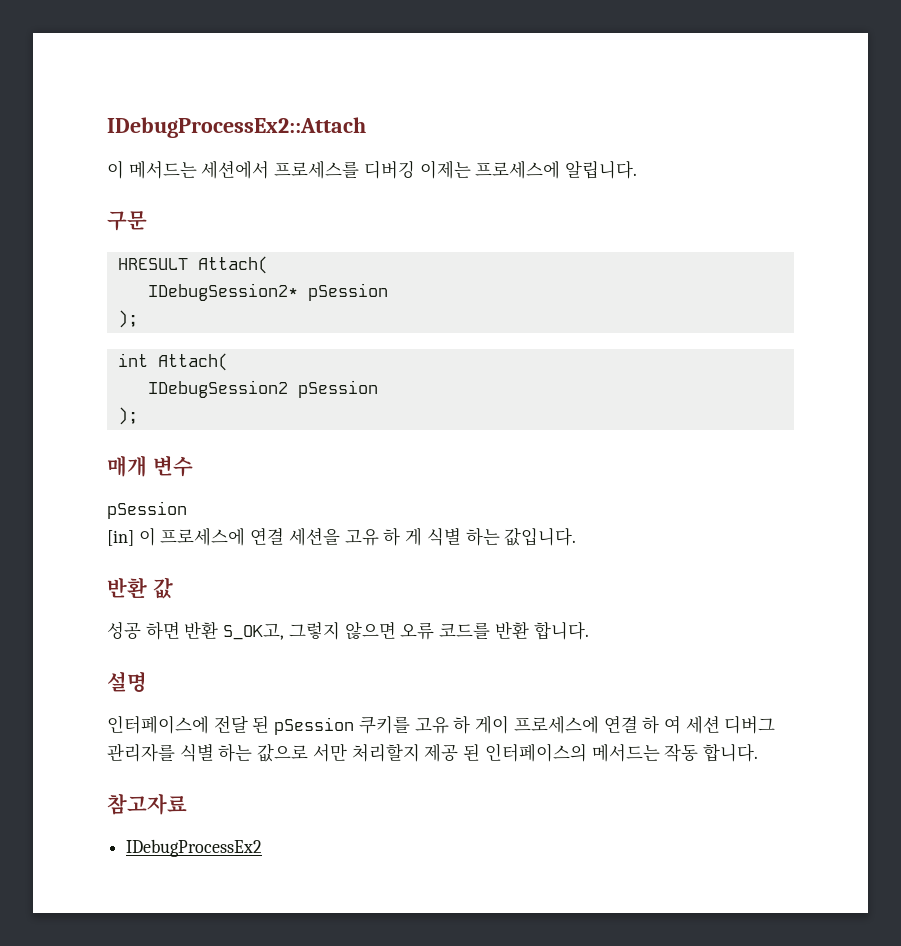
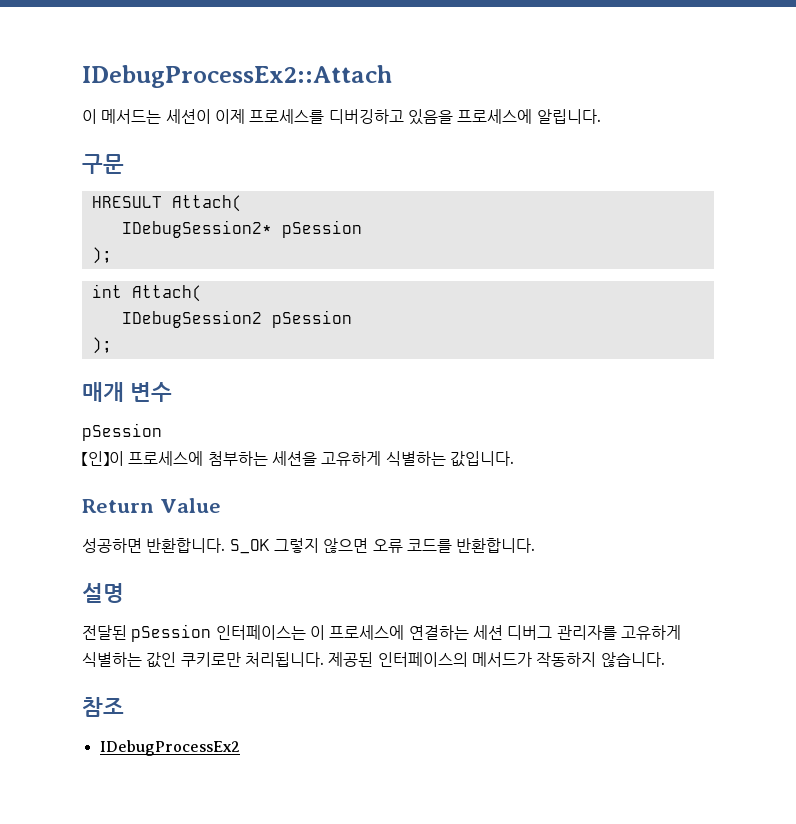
- 이 메서드는 세션에서 프로세스를 디버깅 이제는 프로세스에 알립니다.
+ 이 메서드는 세션이 이제 프로세스를 디버깅하고 있음을 프로세스에 알립니다.
- [in] 이 프로세스에 연결 세션을 고유 하 게 식별 하는 값입니다.
- 반환 값
- 성공 하면 반환 S_OK고, 그렇지 않으면 오류 코드를 반환 합니다.
+ 【인】이 프로세스에 첨부하는 세션을 고유하게 식별하는 값입니다.
+ Return Value
+ 성공하면 반환합니다. S_OK 그렇지 않으면 오류 코드를 반환합니다.
- 인터페이스에 전달 된 pSession 쿠키를 고유 하 게이 프로세스에 연결 하 여 세션 디버그 관리자를 식별 하는 값으로 서만 처리할지 제공 된 인터페이스의 메서드는 작동 합니다.
- 참고자료
+ 전달된 pSession 인터페이스는 이 프로세스에 연결하는 세션 디버그 관리자를 고유하게 식별하는 값인 쿠키로만 처리됩니다. 제공된 인터페이스의 메서드가 작동하지 않습니다.
+ 참조

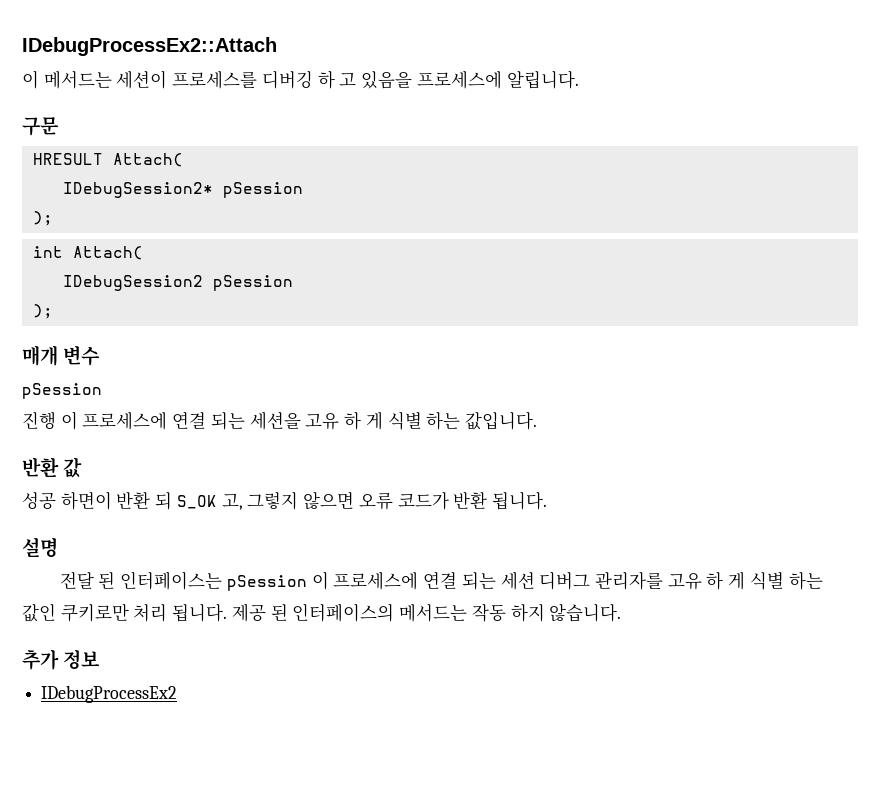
- 이 메서드는 세션이 이제 프로세스를 디버깅하고 있음을 프로세스에 알립니다.
+ 이 메서드는 세션이 프로세스를 디버깅 하 고 있음을 프로세스에 알립니다.
- 【인】이 프로세스에 첨부하는 세션을 고유하게 식별하는 값입니다.
- Return Value
- 성공하면 반환합니다. S_OK 그렇지 않으면 오류 코드를 반환합니다.
+ 진행 이 프로세스에 연결 되는 세션을 고유 하 게 식별 하는 값입니다.
+ 반환 값
+ 성공 하면이 반환 되 S_OK 고, 그렇지 않으면 오류 코드가 반환 됩니다.
  설명
- 전달된 pSession 인터페이스는 이 프로세스에 연결하는 세션 디버그 관리자를 고유하게 식별하는 값인 쿠키로만 처리됩니다. 제공된 인터페이스의 메서드가 작동하지 않습니다.
+ 전달 된 인터페이스는 pSession 이 프로세스에 연결 되는 세션 디버그 관리자를 고유 하 게 식별 하는 값인 쿠키로만 처리 됩니다. 제공 된 인터페이스의 메서드는 작동 하지 않습니다.
- 참조
+ 추가 정보

